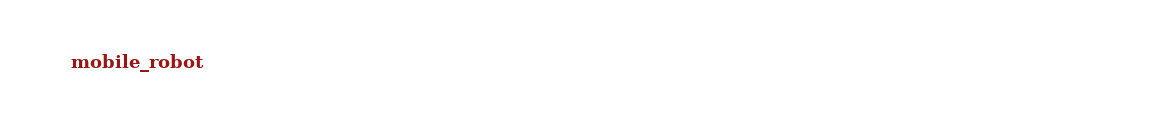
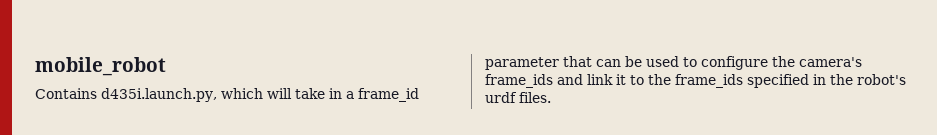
+ Contains d435i.launch.py, which will take in a frame_id parameter that can be used to configure the camera's frame_ids and link it to the frame_ids specified in the robot's urdf files.

